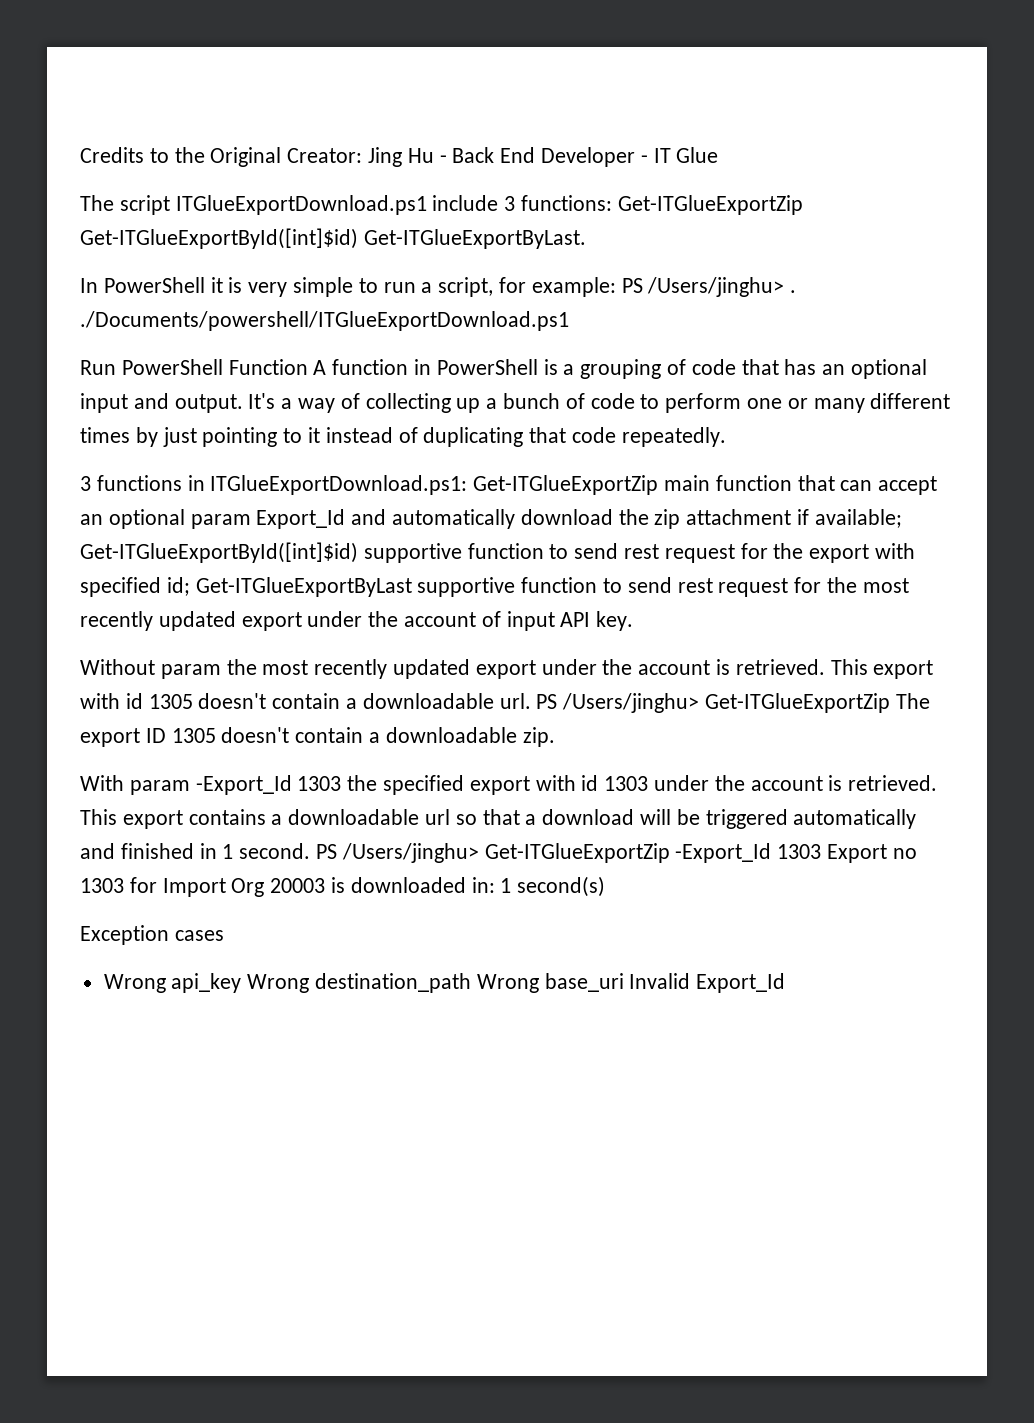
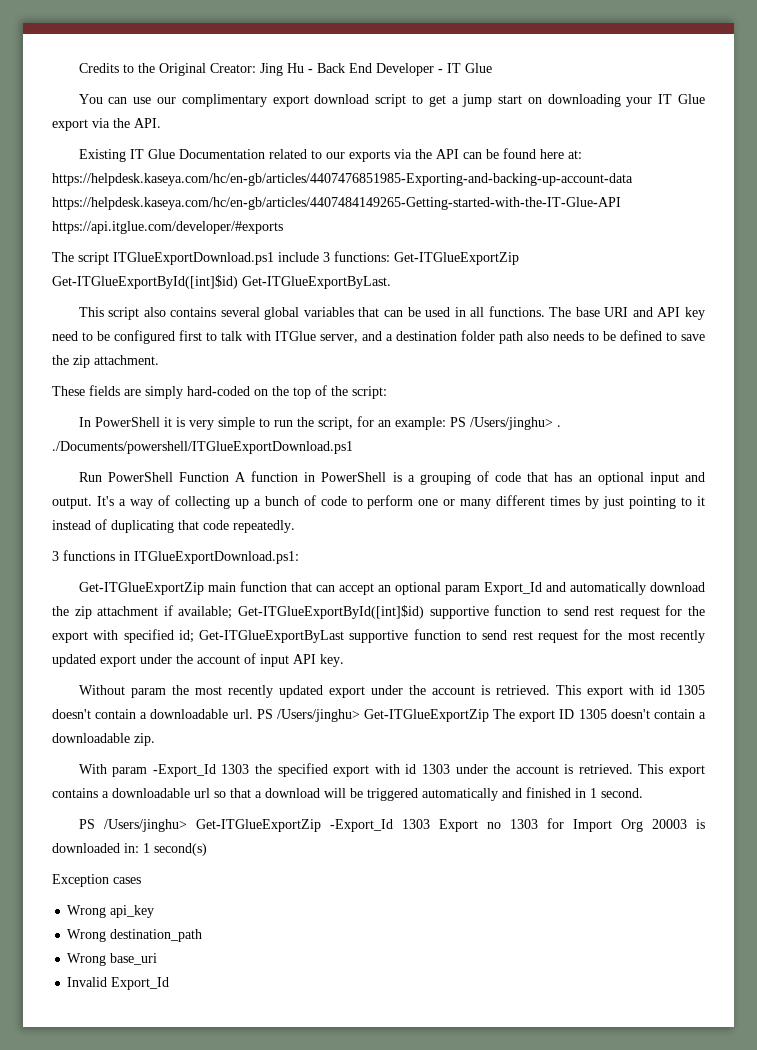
+ You can use our complimentary export download script to get a jump start on downloading your IT Glue export via the API.
+ Existing IT Glue Documentation related to our exports via the API can be found here at: https://helpdesk.kaseya.com/hc/en-gb/articles/4407476851985-Exporting-and-backing-up-account-data https://helpdesk.kaseya.com/hc/en-gb/articles/4407484149265-Getting-started-with-the-IT-Glue-API https://api.itglue.com/developer/#exports
+ This script also contains several global variables that can be used in all functions. The base URI and API key need to be configured first to talk with ITGlue server, and a destination folder path also needs to be defined to save the zip attachment.
+ These fields are simply hard-coded on the top of the script:
- In PowerShell it is very simple to run a script, for example: PS /Users/jinghu> . ./Documents/powershell/ITGlueExportDownload.ps1
+ In PowerShell it is very simple to run the script, for an example: PS /Users/jinghu> . ./Documents/powershell/ITGlueExportDownload.ps1
- 3 functions in ITGlueExportDownload.ps1: Get-ITGlueExportZip main function that can accept an optional param Export_Id and automatically download the zip attachment if available; Get-ITGlueExportById([int]$id) supportive function to send rest request for the export with specified id; Get-ITGlueExportByLast supportive function to send rest request for the most recently updated export under the account of input API key.
+ 3 functions in ITGlueExportDownload.ps1:
+ Get-ITGlueExportZip main function that can accept an optional param Export_Id and automatically download the zip attachment if available; Get-ITGlueExportById([int]$id) supportive function to send rest request for the export with specified id; Get-ITGlueExportByLast supportive function to send rest request for the most recently updated export under the account of input API key.
- This export contains a downloadable url so that a download will be triggered automatically and finished in 1 second. PS /Users/jinghu> Get-ITGlueExportZip -Export_Id 1303 Export no 1303 for Import Org 20003 is downloaded in: 1 second(s)
+ This export contains a downloadable url so that a download will be triggered automatically and finished in 1 second.
+ PS /Users/jinghu> Get-ITGlueExportZip -Export_Id 1303 Export no 1303 for Import Org 20003 is downloaded in: 1 second(s)
- Wrong api_key Wrong destination_path Wrong base_uri Invalid Export_Id
+ Wrong api_key
+ Wrong destination_path
+ Wrong base_uri
+ Invalid Export_Id

